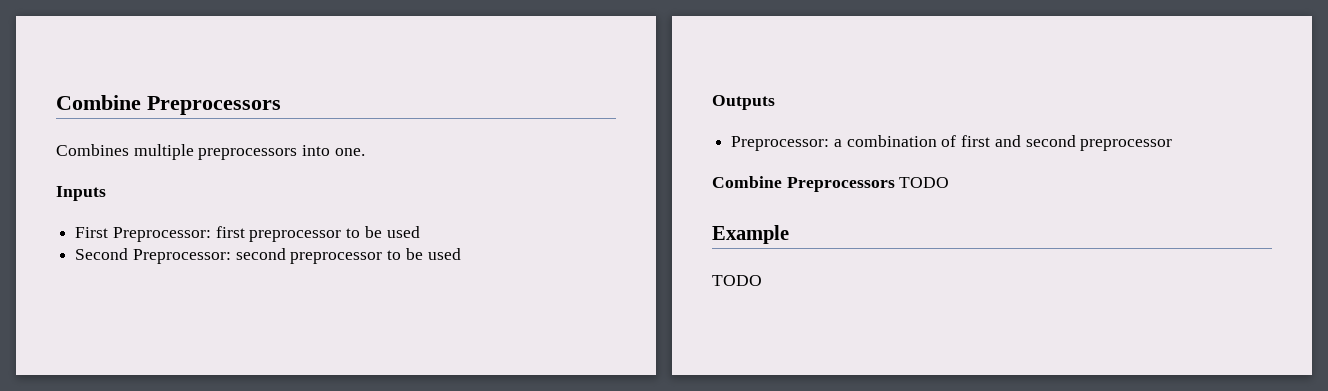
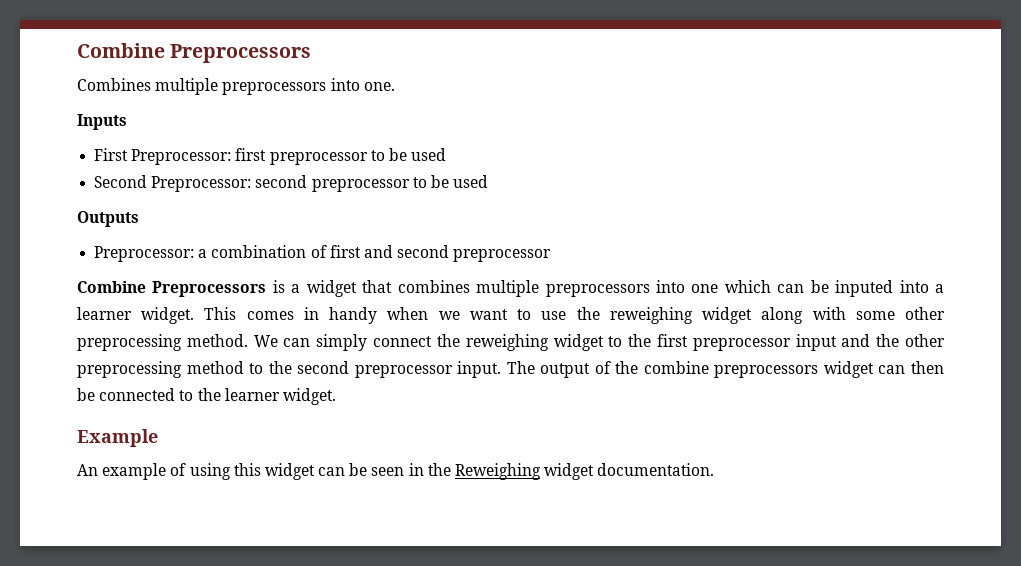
- Combine Preprocessors TODO
+ Combine Preprocessors is a widget that combines multiple preprocessors into one which can be inputed into a learner widget. This comes in handy when we want to use the reweighing widget along with some other preprocessing method. We can simply connect the reweighing widget to the first preprocessor input and the other preprocessing method to the second preprocessor input. The output of the combine preprocessors widget can then be connected to the learner widget.
  Example
- TODO
+ An example of using this widget can be seen in the Reweighing widget documentation.

